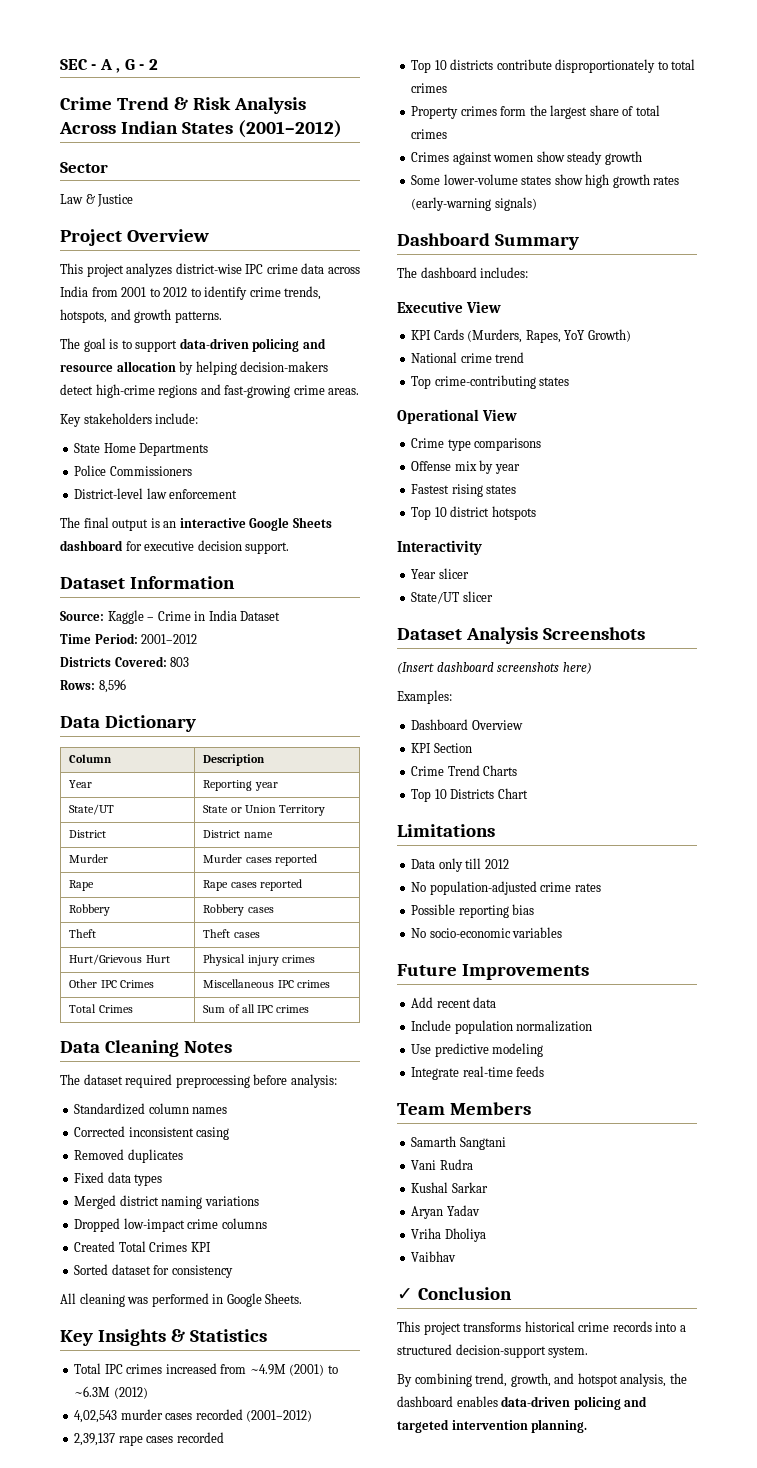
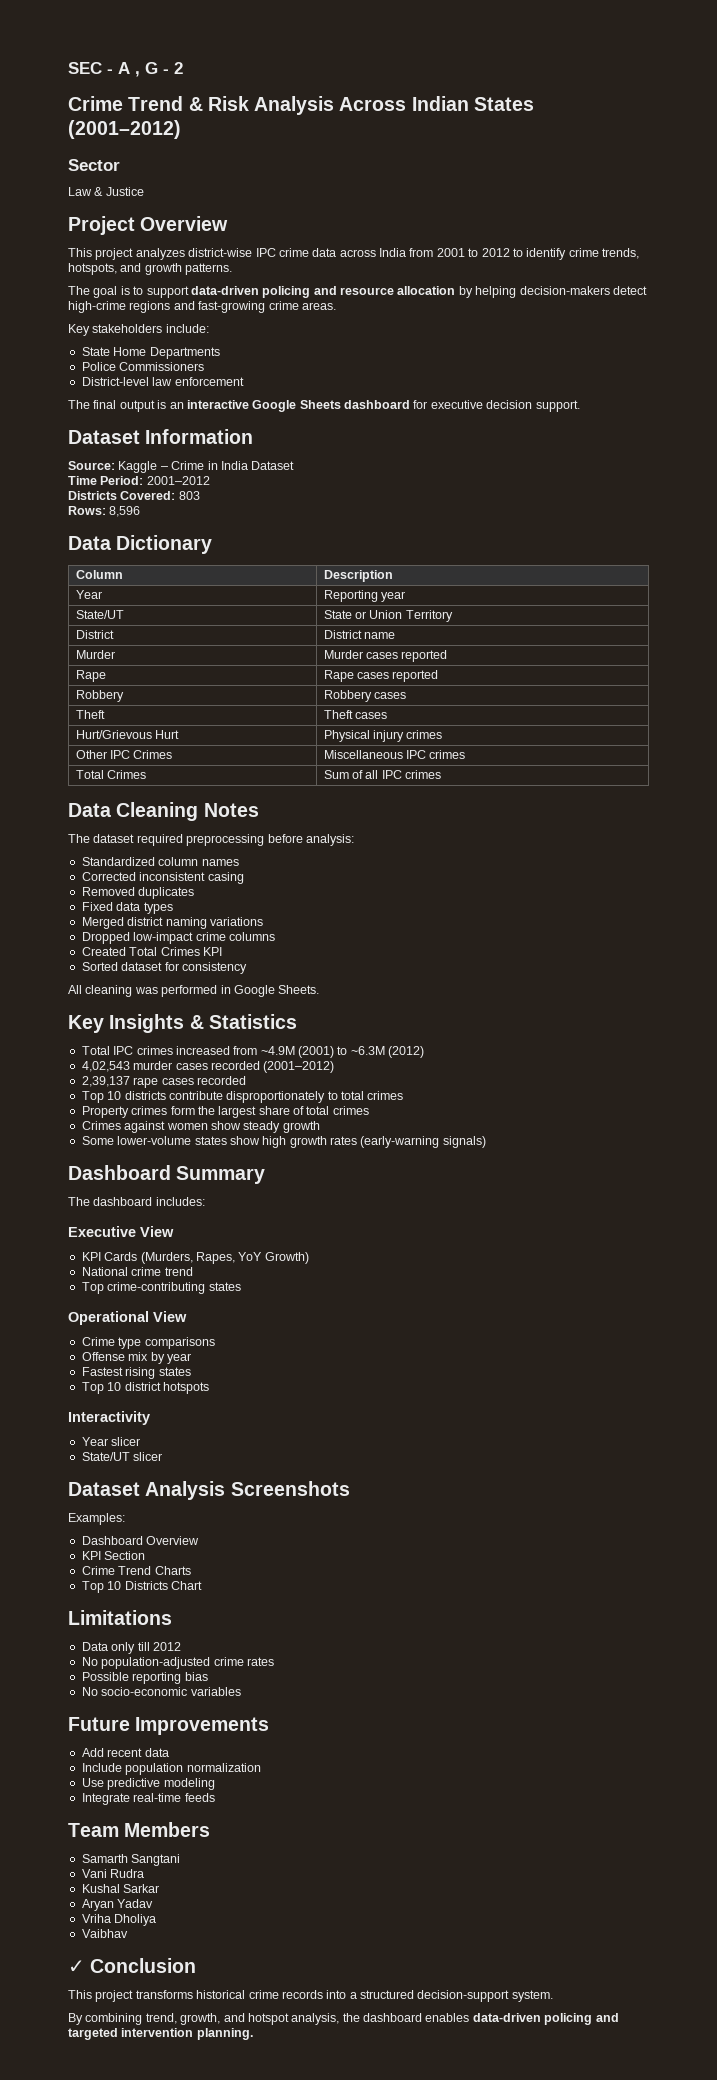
- (Insert dashboard screenshots here)

